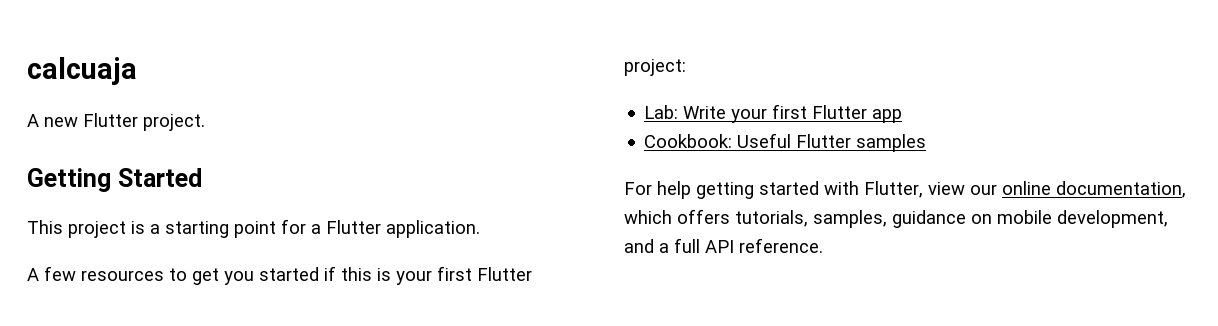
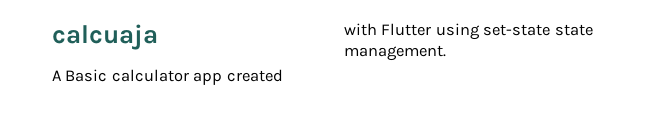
- A new Flutter project.
- Getting Started
- This project is a starting point for a Flutter application.
- A few resources to get you started if this is your first Flutter project:
- Lab: Write your first Flutter app
- Cookbook: Useful Flutter samples
- For help getting started with Flutter, view our online documentation, which offers tutorials, samples, guidance on mobile development, and a full API reference.
+ A Basic calculator app created with Flutter using set-state state management.

